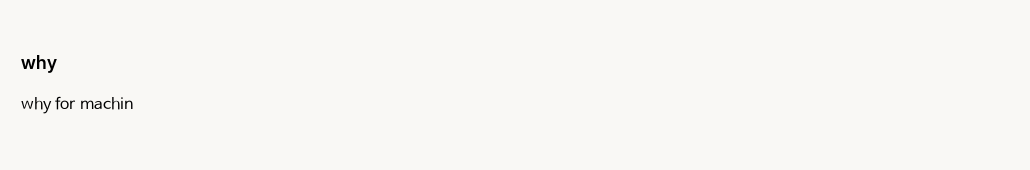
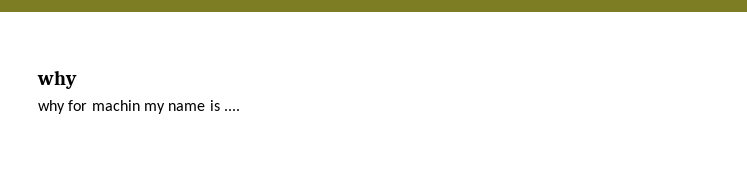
- why for machin
+ why for machin my name is ....

